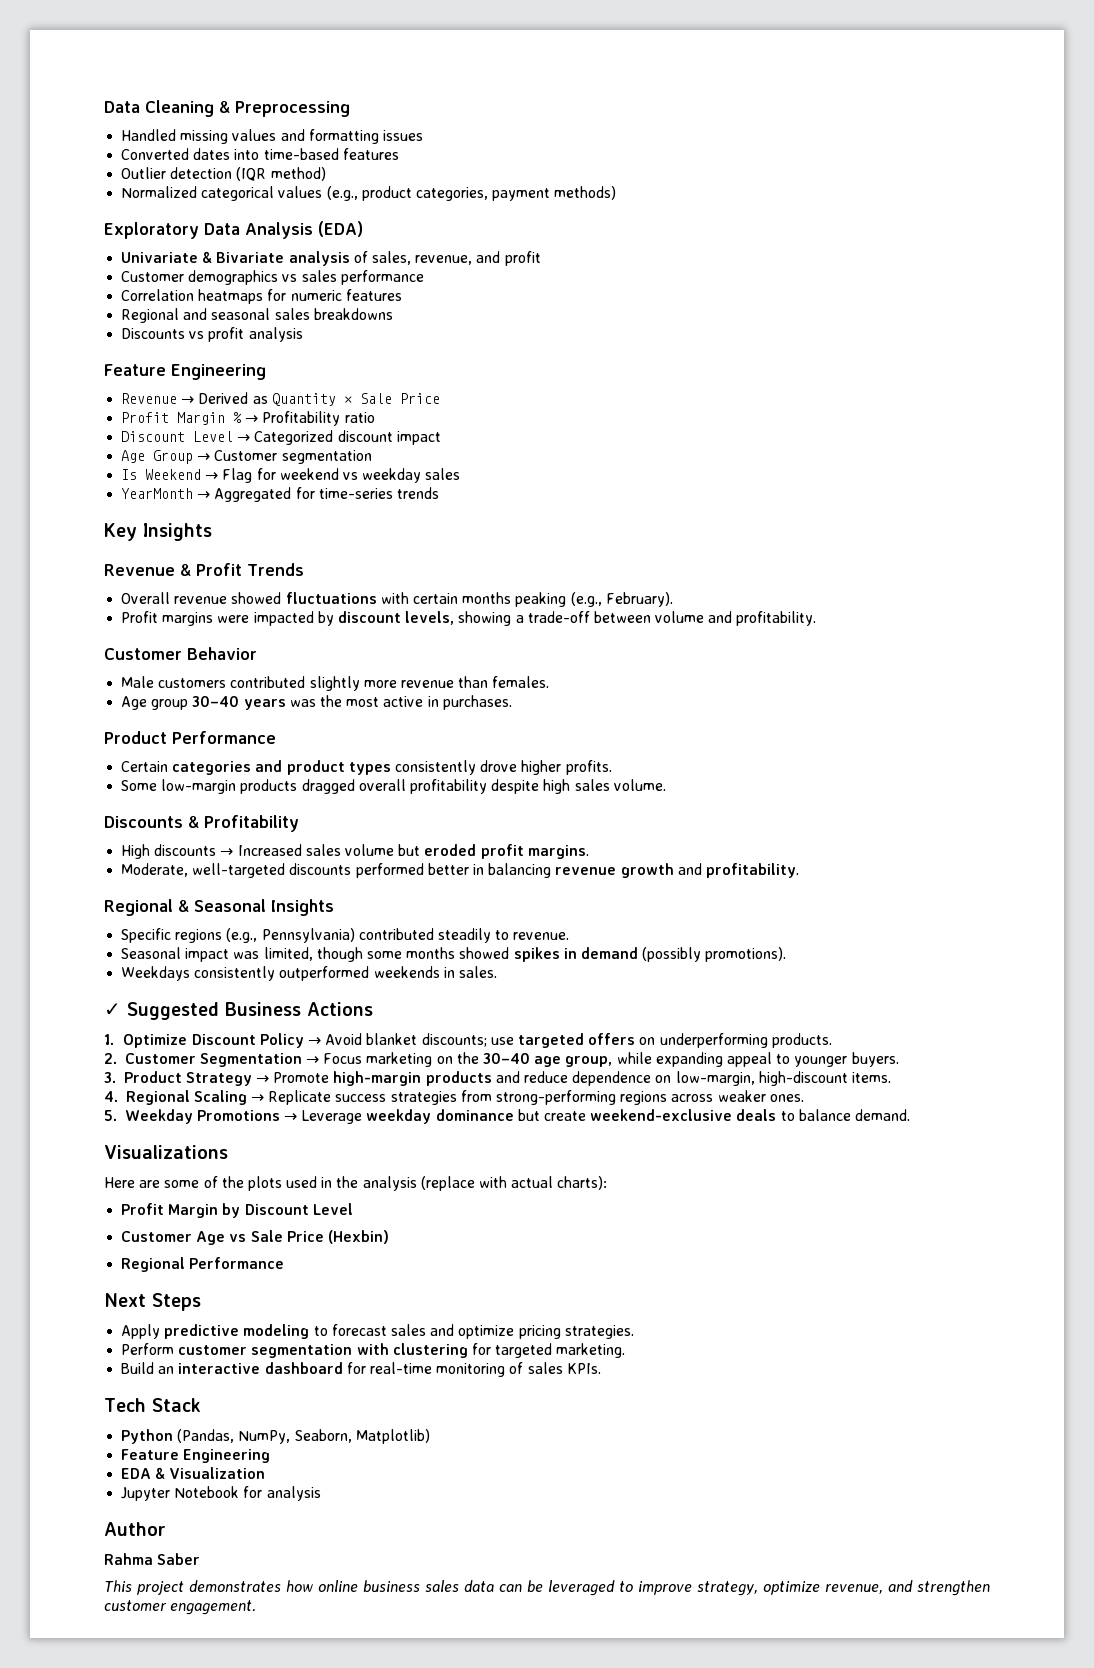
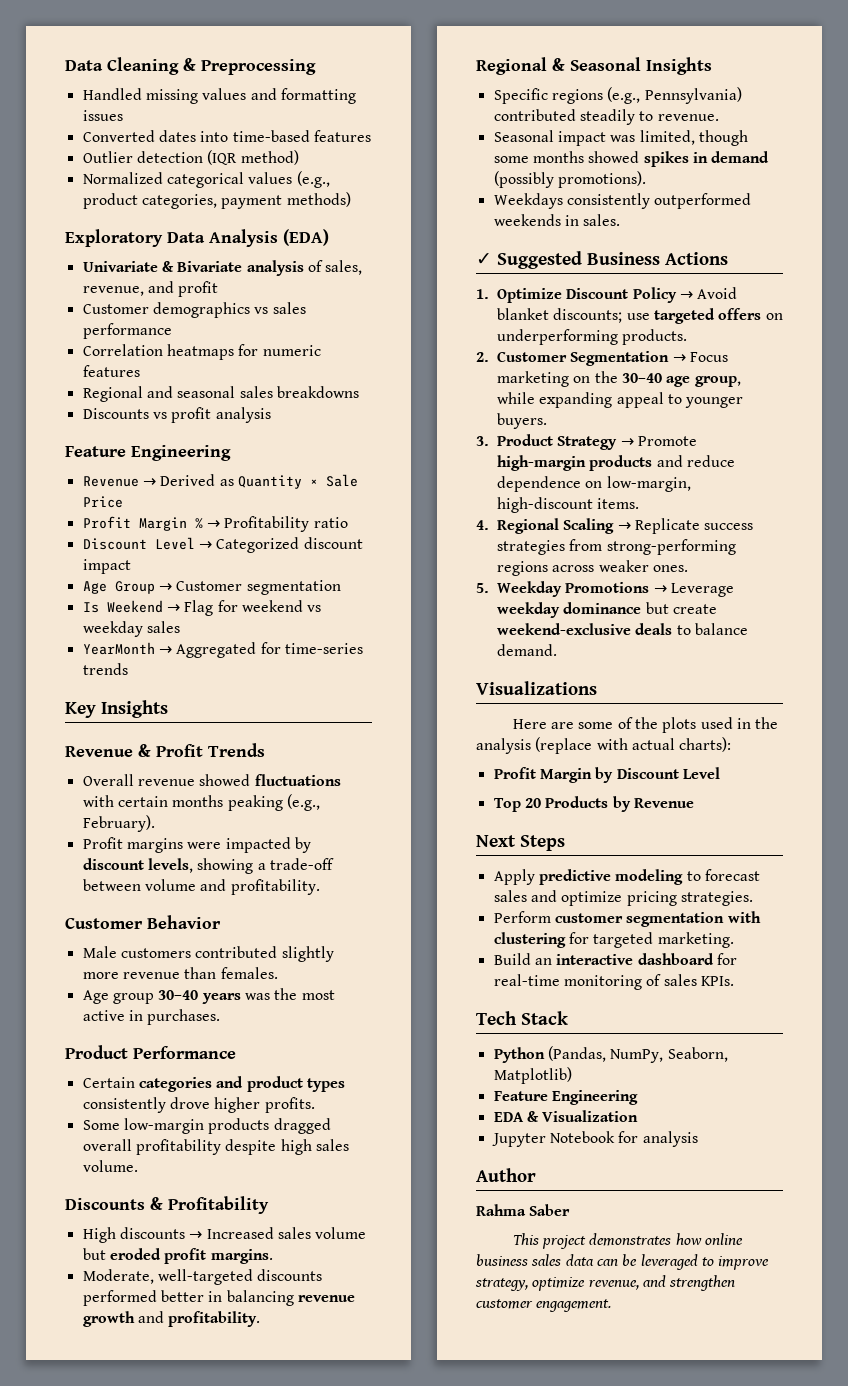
- Customer Age vs Sale Price (Hexbin)
- Regional Performance
+ Top 20 Products by Revenue

